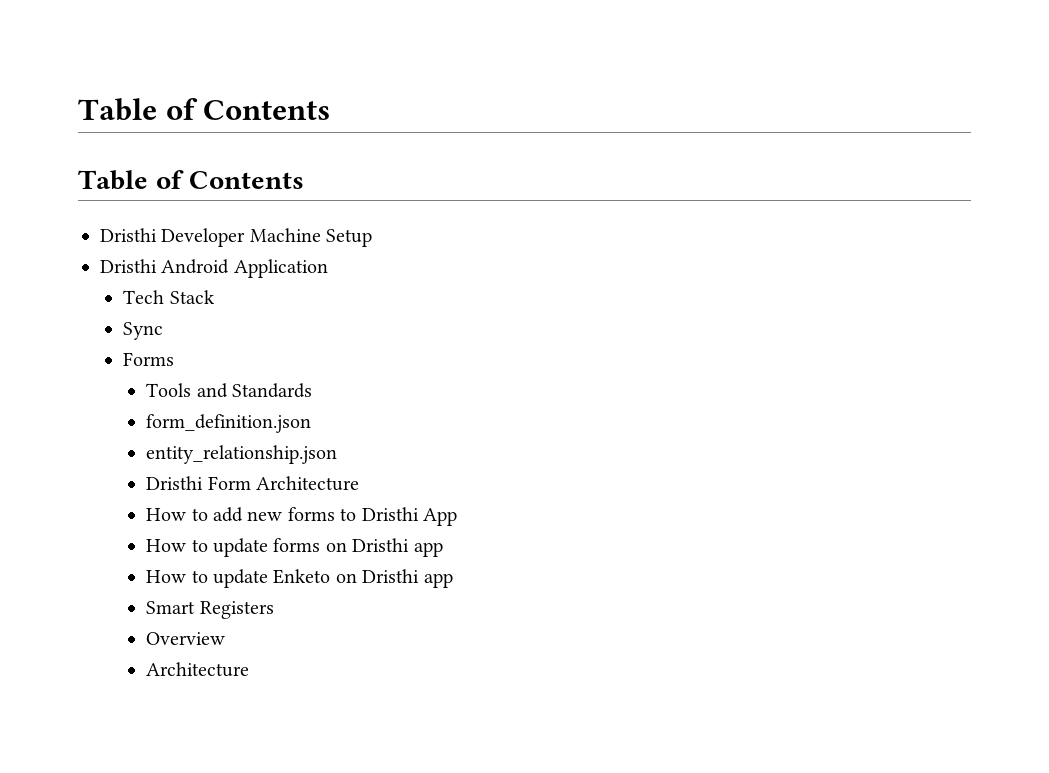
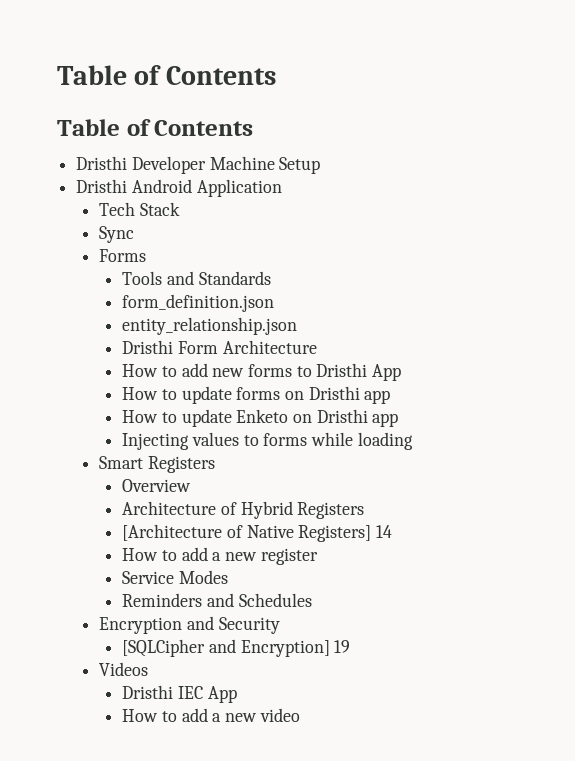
+ Injecting values to forms while loading
  Smart Registers
  Overview
- Architecture
+ Architecture of Hybrid Registers
+ [Architecture of Native Registers] 14
+ How to add a new register
+ Service Modes
+ Reminders and Schedules
+ Encryption and Security
+ [SQLCipher and Encryption] 19
+ Videos
+ Dristhi IEC App
+ How to add a new video

